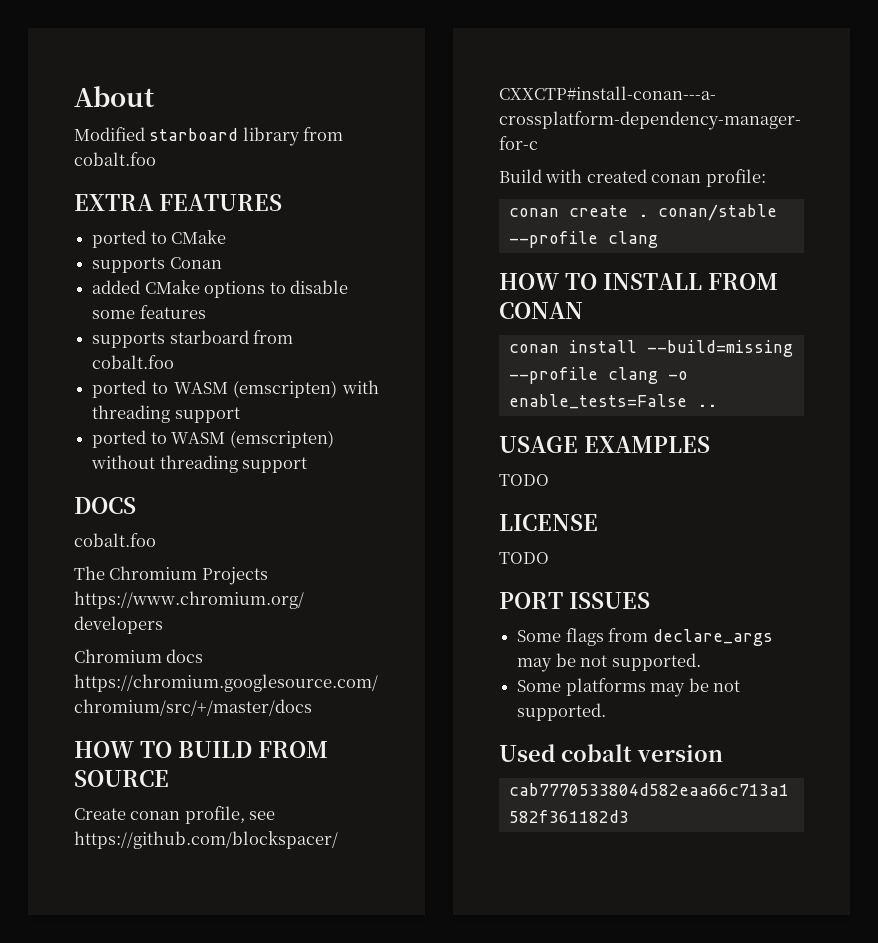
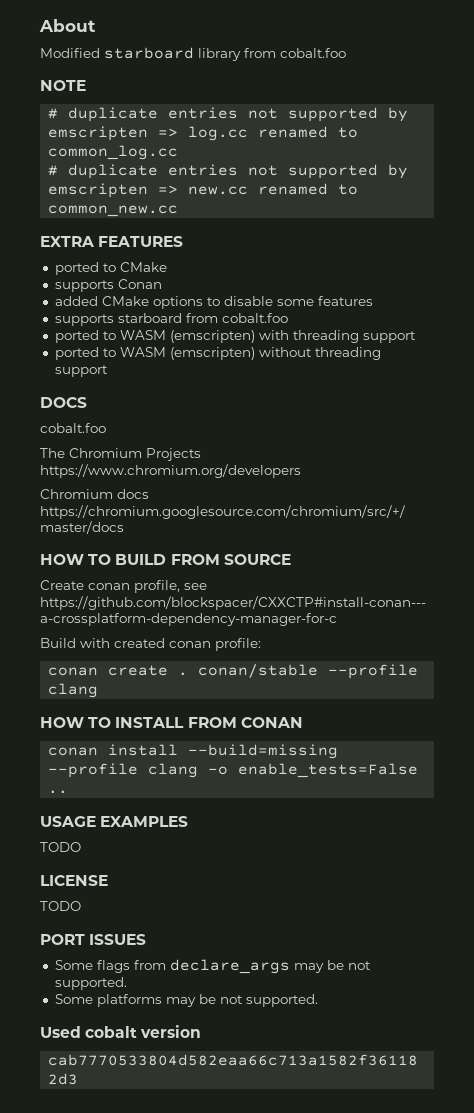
+ NOTE
+ # duplicate entries not supported by emscripten => log.cc renamed to common_log.cc
+ # duplicate entries not supported by emscripten => new.cc renamed to common_new.cc

